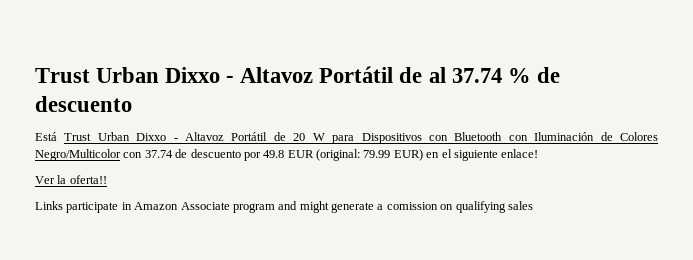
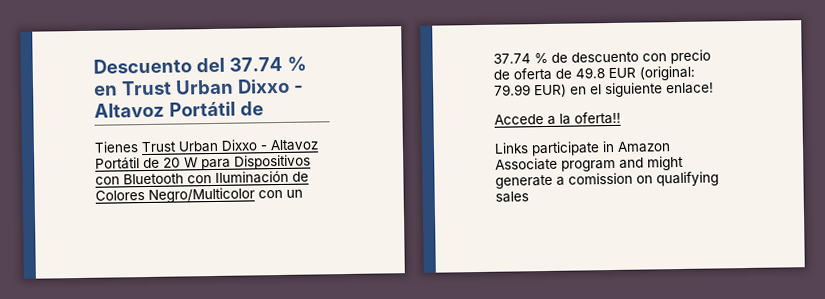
- Trust Urban Dixxo - Altavoz Portátil de al 37.74 % de descuento
- Está Trust Urban Dixxo - Altavoz Portátil de 20 W para Dispositivos con Bluetooth con Iluminación de Colores Negro/Multicolor con 37.74 de descuento por 49.8 EUR (original: 79.99 EUR) en el siguiente enlace!
+ Descuento del 37.74 % en Trust Urban Dixxo - Altavoz Portátil de
+ Tienes Trust Urban Dixxo - Altavoz Portátil de 20 W para Dispositivos con Bluetooth con Iluminación de Colores Negro/Multicolor con un 37.74 % de descuento con precio de oferta de 49.8 EUR (original: 79.99 EUR) en el siguiente enlace!
- Ver la oferta!!
+ Accede a la oferta!!

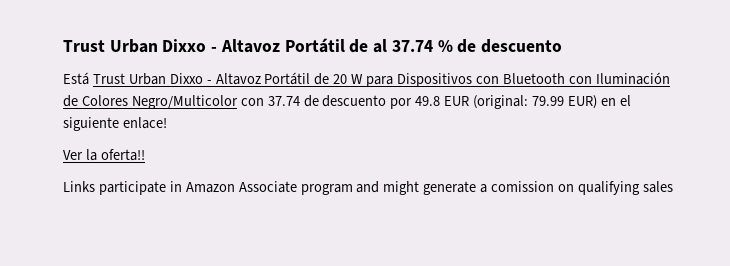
- Descuento del 37.74 % en Trust Urban Dixxo - Altavoz Portátil de
- Tienes Trust Urban Dixxo - Altavoz Portátil de 20 W para Dispositivos con Bluetooth con Iluminación de Colores Negro/Multicolor con un 37.74 % de descuento con precio de oferta de 49.8 EUR (original: 79.99 EUR) en el siguiente enlace!
+ Trust Urban Dixxo - Altavoz Portátil de al 37.74 % de descuento
+ Está Trust Urban Dixxo - Altavoz Portátil de 20 W para Dispositivos con Bluetooth con Iluminación de Colores Negro/Multicolor con 37.74 de descuento por 49.8 EUR (original: 79.99 EUR) en el siguiente enlace!
- Accede a la oferta!!
+ Ver la oferta!!

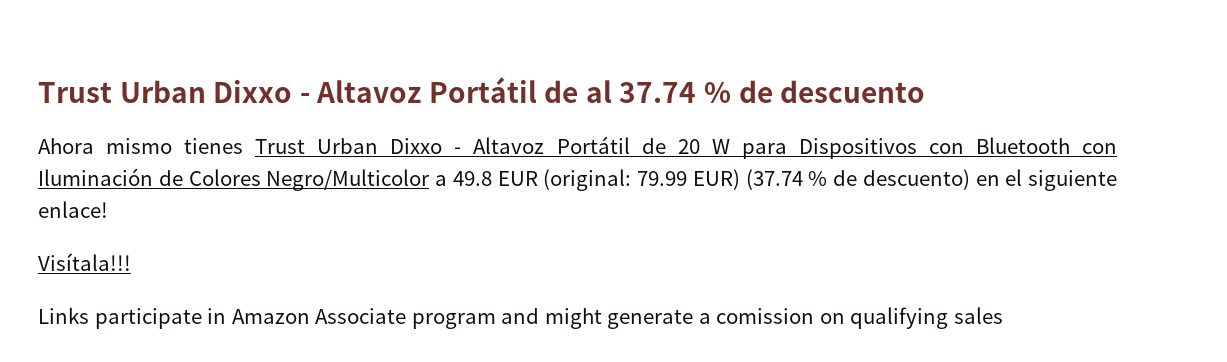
- Está Trust Urban Dixxo - Altavoz Portátil de 20 W para Dispositivos con Bluetooth con Iluminación de Colores Negro/Multicolor con 37.74 de descuento por 49.8 EUR (original: 79.99 EUR) en el siguiente enlace!
+ Ahora mismo tienes Trust Urban Dixxo - Altavoz Portátil de 20 W para Dispositivos con Bluetooth con Iluminación de Colores Negro/Multicolor a 49.8 EUR (original: 79.99 EUR) (37.74 % de descuento) en el siguiente enlace!
- Ver la oferta!!
+ Visítala!!!

